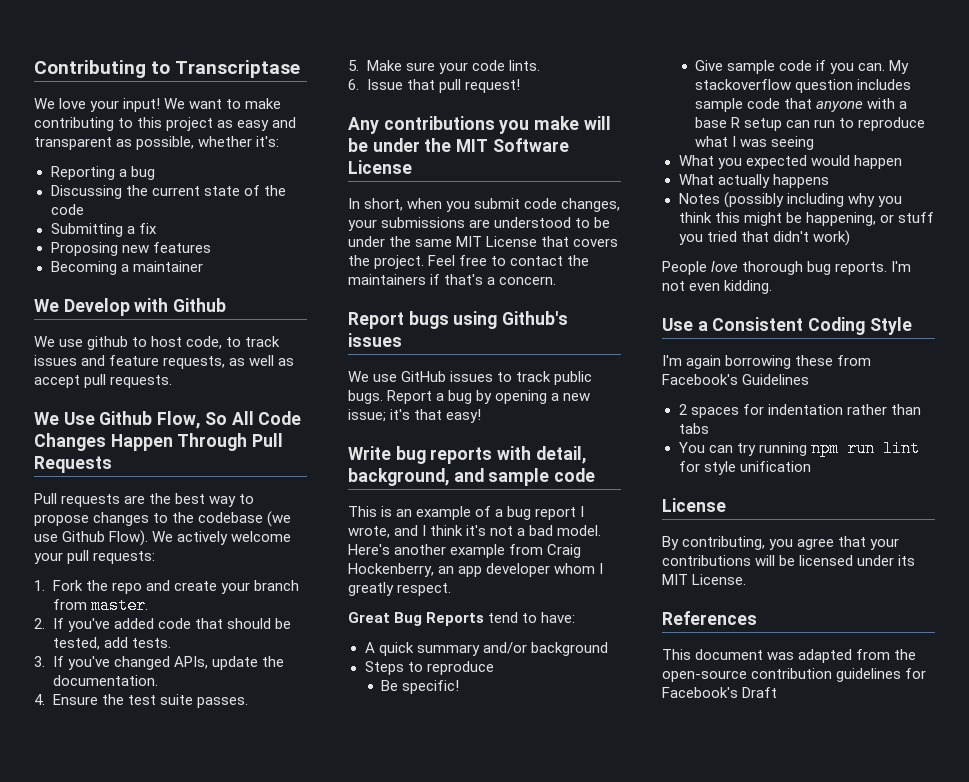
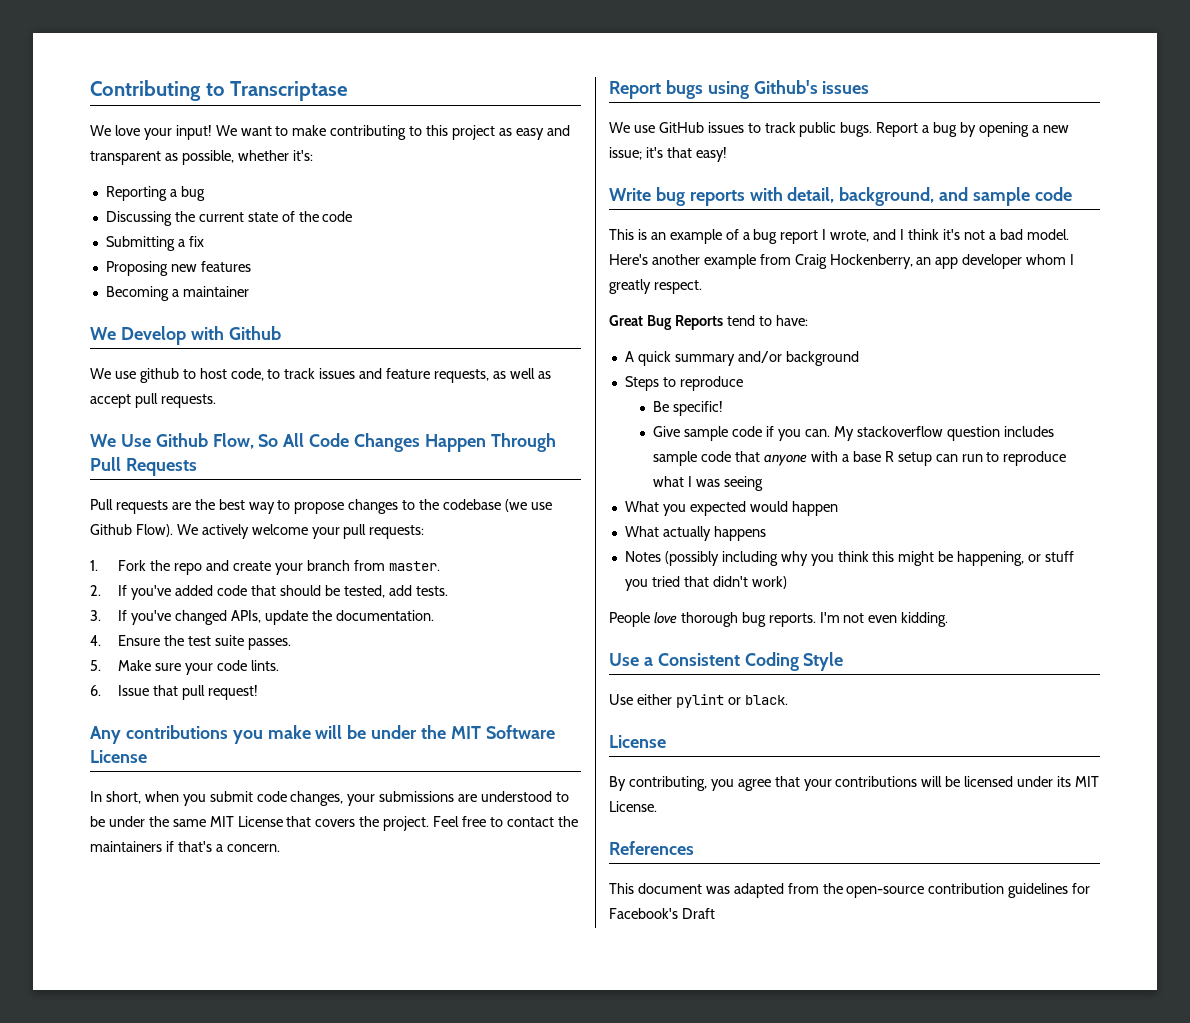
- I'm again borrowing these from Facebook's Guidelines
- 2 spaces for indentation rather than tabs
- You can try running npm run lint for style unification
+ Use either pylint or black.

